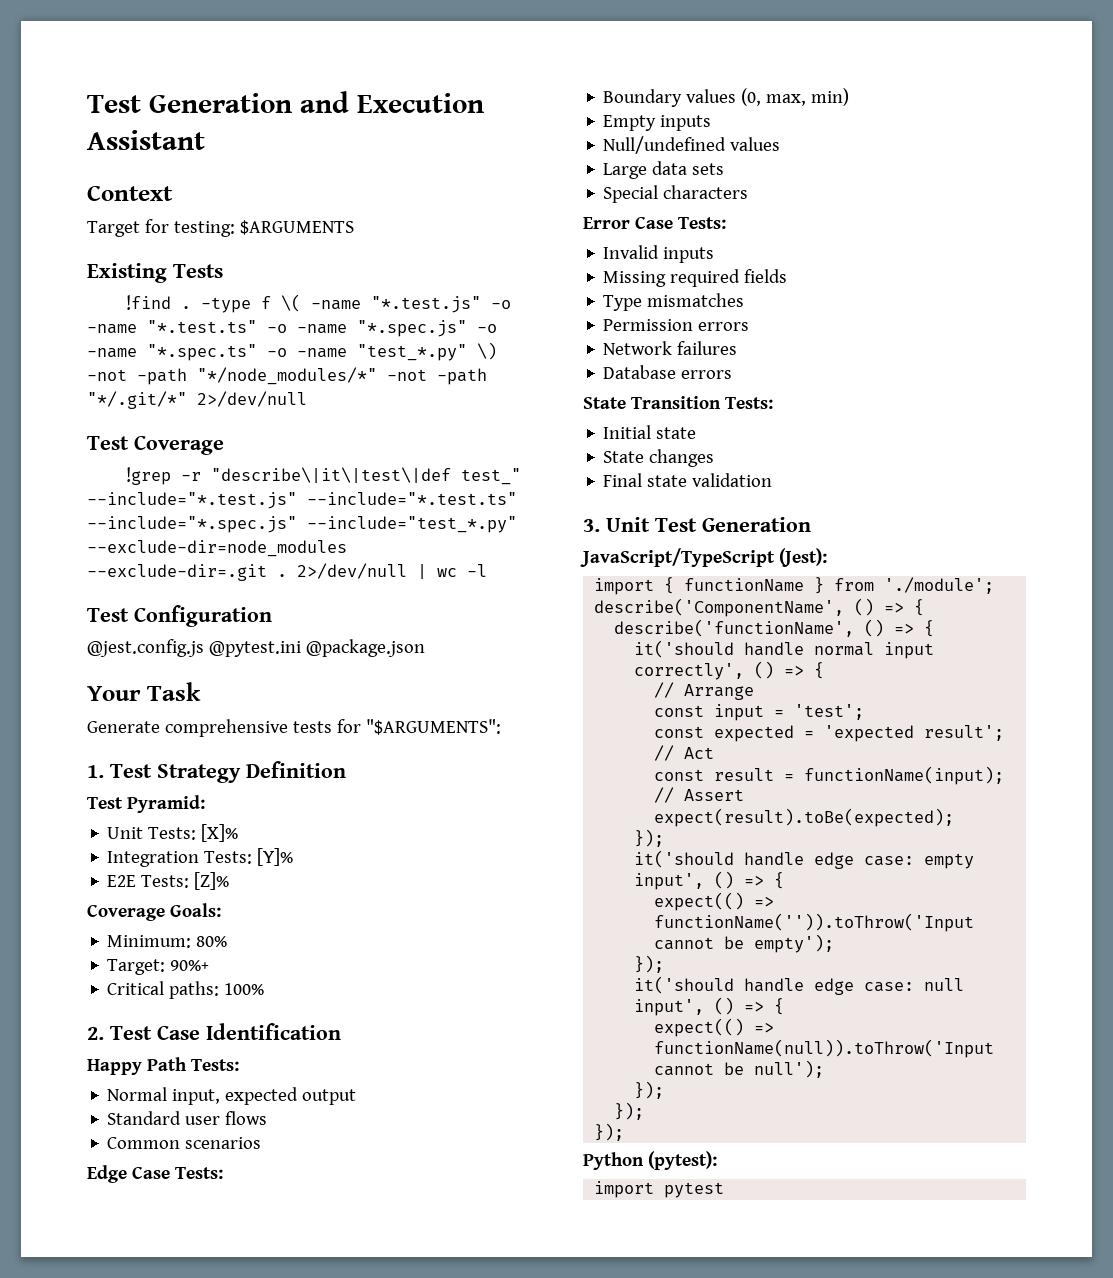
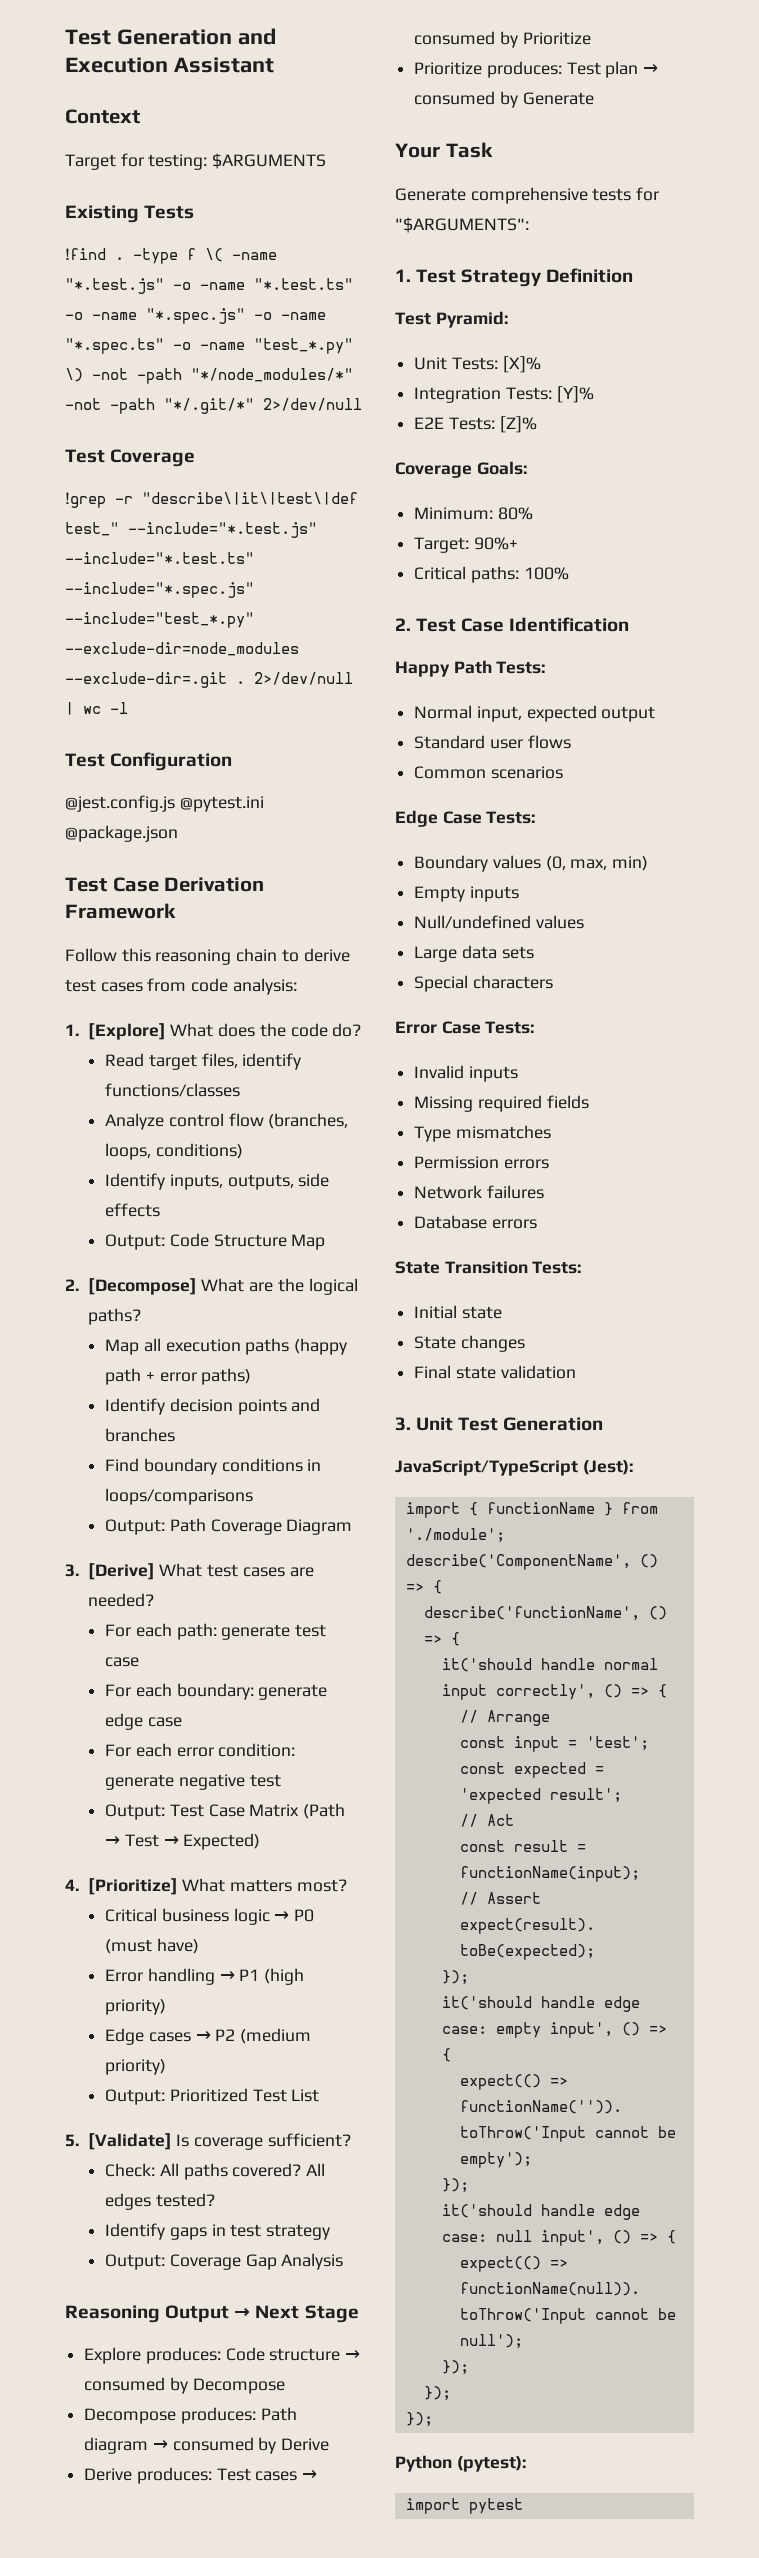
+ Test Case Derivation Framework
+ Follow this reasoning chain to derive test cases from code analysis:
+ 1. [Explore] What does the code do?
+ Read target files, identify functions/classes
+ Analyze control flow (branches, loops, conditions)
+ Identify inputs, outputs, side effects
+ Output: Code Structure Map
+ 2. [Decompose] What are the logical paths?
+ Map all execution paths (happy path + error paths)
+ Identify decision points and branches
+ Find boundary conditions in loops/comparisons
+ Output: Path Coverage Diagram
+ 3. [Derive] What test cases are needed?
+ For each path: generate test case
+ For each boundary: generate edge case
+ For each error condition: generate negative test
+ Output: Test Case Matrix (Path → Test → Expected)
+ 4. [Prioritize] What matters most?
+ Critical business logic → P0 (must have)
+ Error handling → P1 (high priority)
+ Edge cases → P2 (medium priority)
+ Output: Prioritized Test List
+ 5. [Validate] Is coverage sufficient?
+ Check: All paths covered? All edges tested?
+ Identify gaps in test strategy
+ Output: Coverage Gap Analysis
+ Reasoning Output → Next Stage
+ Explore produces: Code structure → consumed by Decompose
+ Decompose produces: Path diagram → consumed by Derive
+ Derive produces: Test cases → consumed by Prioritize
+ Prioritize produces: Test plan → consumed by Generate

